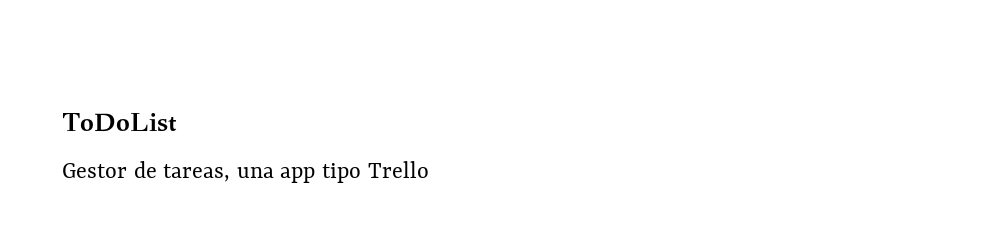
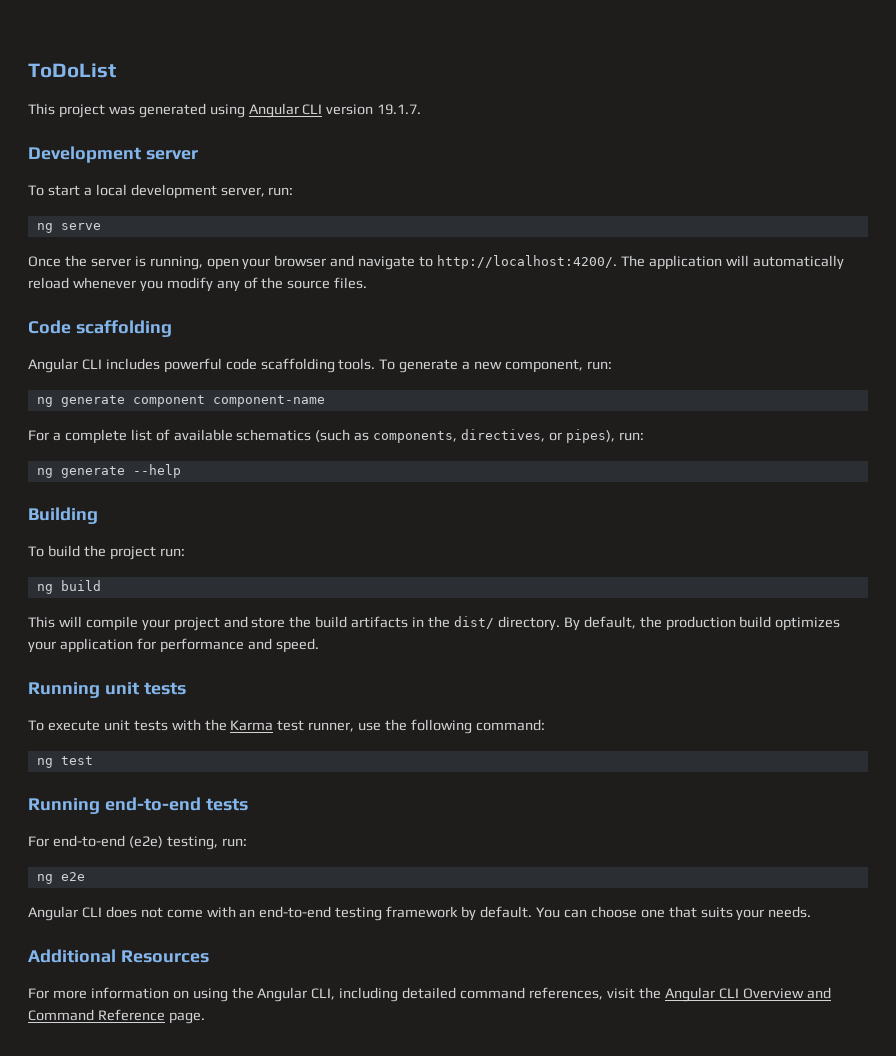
- Gestor de tareas, una app tipo Trello
+ This project was generated using Angular CLI version 19.1.7.
+ Development server
+ To start a local development server, run:
+ ng serve
+ Once the server is running, open your browser and navigate to http://localhost:4200/. The application will automatically reload whenever you modify any of the source files.
+ Code scaffolding
+ Angular CLI includes powerful code scaffolding tools. To generate a new component, run:
+ ng generate component component-name
+ For a complete list of available schematics (such as components, directives, or pipes), run:
+ ng generate --help
+ Building
+ To build the project run:
+ ng build
+ This will compile your project and store the build artifacts in the dist/ directory. By default, the production build optimizes your application for performance and speed.
+ Running unit tests
+ To execute unit tests with the Karma test runner, use the following command:
+ ng test
+ Running end-to-end tests
+ For end-to-end (e2e) testing, run:
+ ng e2e
+ Angular CLI does not come with an end-to-end testing framework by default. You can choose one that suits your needs.
+ Additional Resources
+ For more information on using the Angular CLI, including detailed command references, visit the Angular CLI Overview and Command Reference page.

